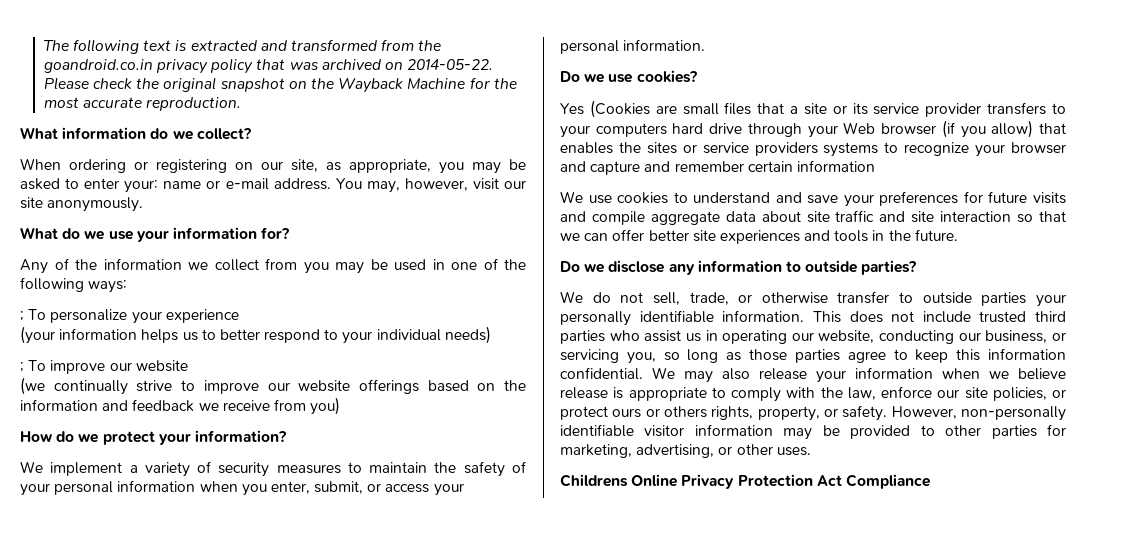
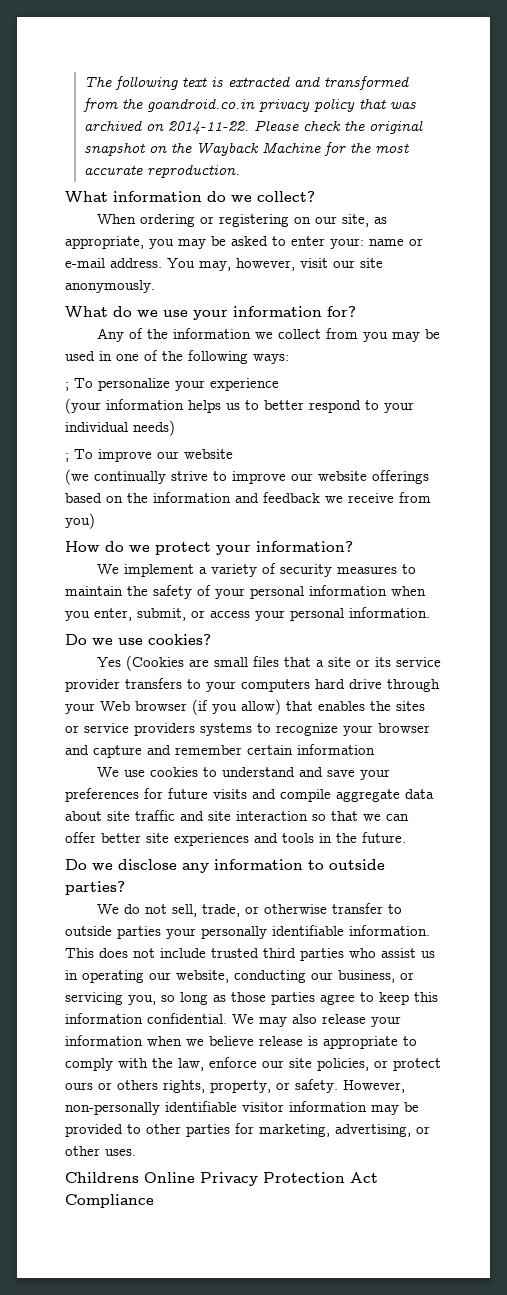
- The following text is extracted and transformed from the goandroid.co.in privacy policy that was archived on 2014-05-22.
+ The following text is extracted and transformed from the goandroid.co.in privacy policy that was archived on 2014-11-22.

